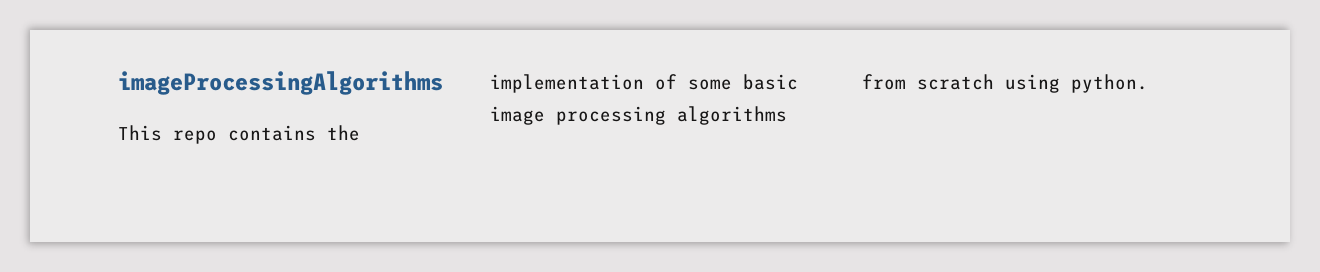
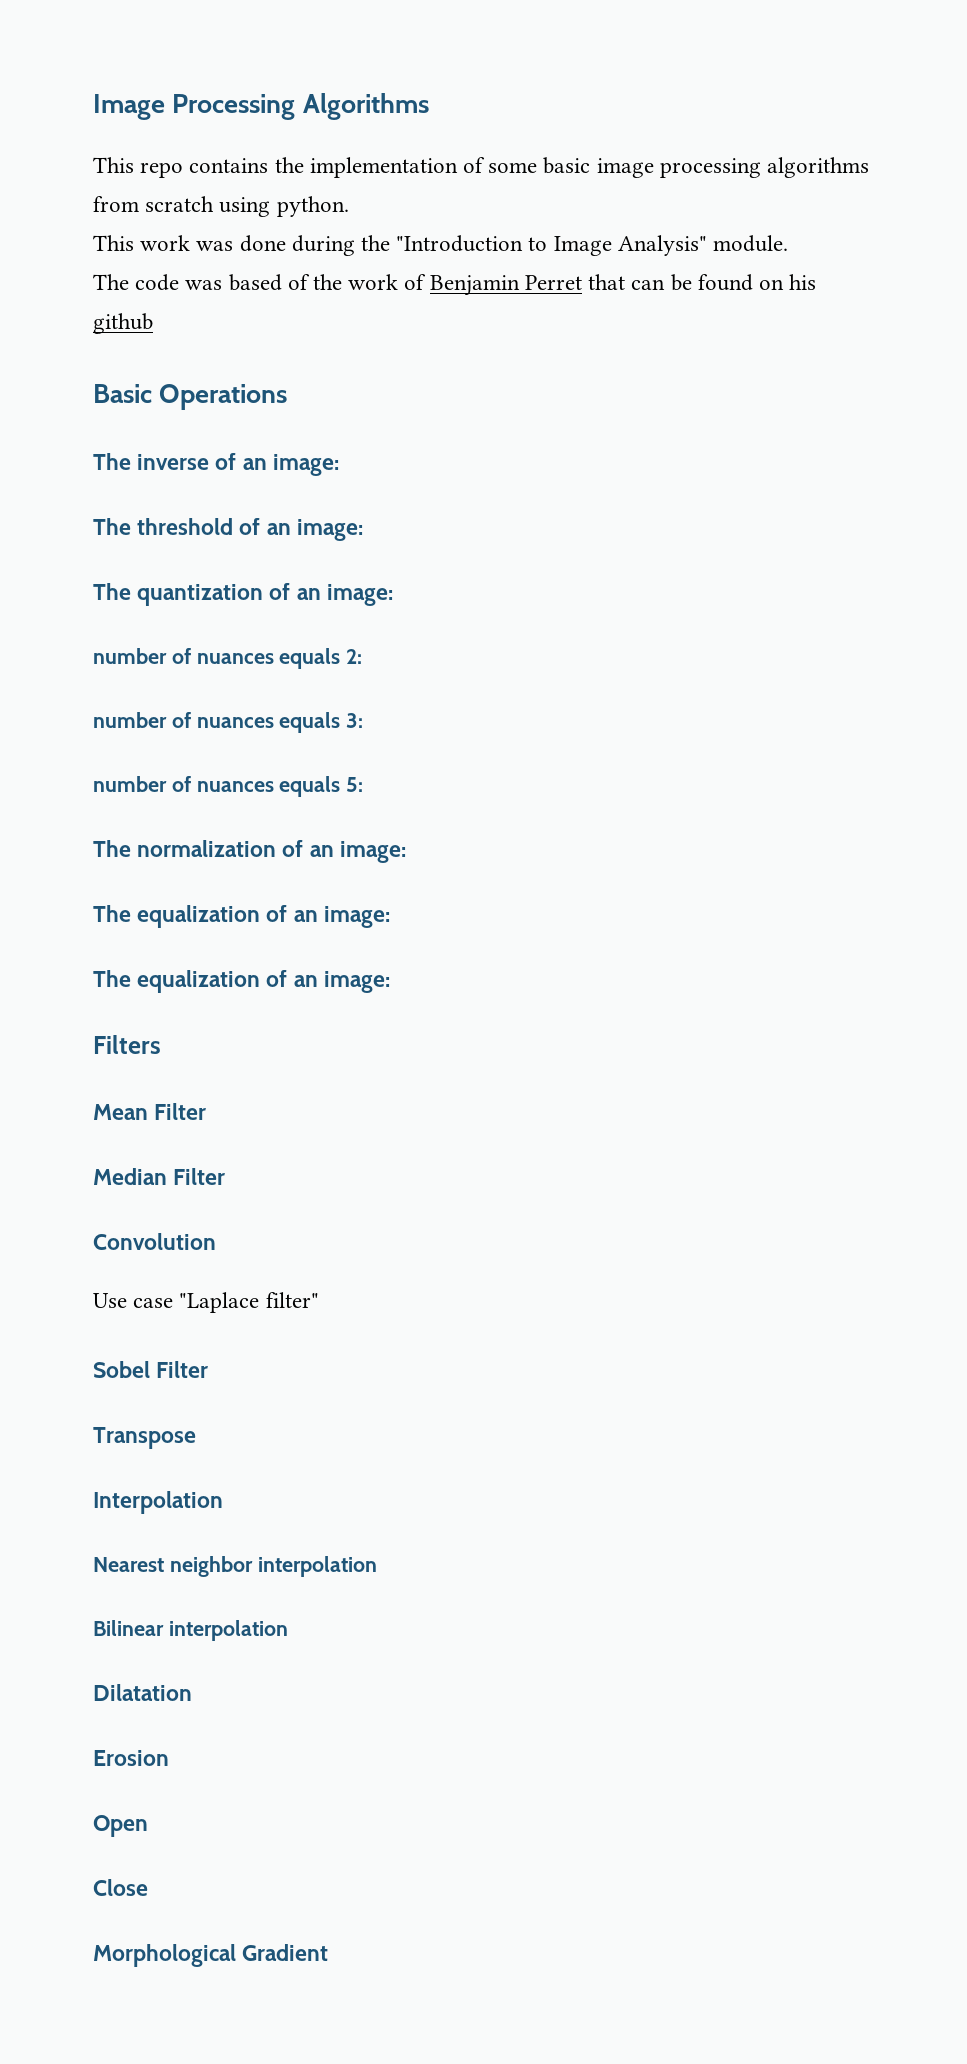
- imageProcessingAlgorithms
+ Image Processing Algorithms
+ This work was done during the "Introduction to Image Analysis" module.
+ The code was based of the work of Benjamin Perret that can be found on his github
+ Basic Operations
+ The inverse of an image:
+ The threshold of an image:
+ The quantization of an image:
+ number of nuances equals 2:
+ number of nuances equals 3:
+ number of nuances equals 5:
+ The normalization of an image:
+ The equalization of an image:
+ The equalization of an image:
+ Filters
+ Mean Filter
+ Median Filter
+ Convolution
+ Use case "Laplace filter"
+ Sobel Filter
+ Transpose
+ Interpolation
+ Nearest neighbor interpolation
+ Bilinear interpolation
+ Dilatation
+ Erosion
+ Open
+ Close
+ Morphological Gradient

